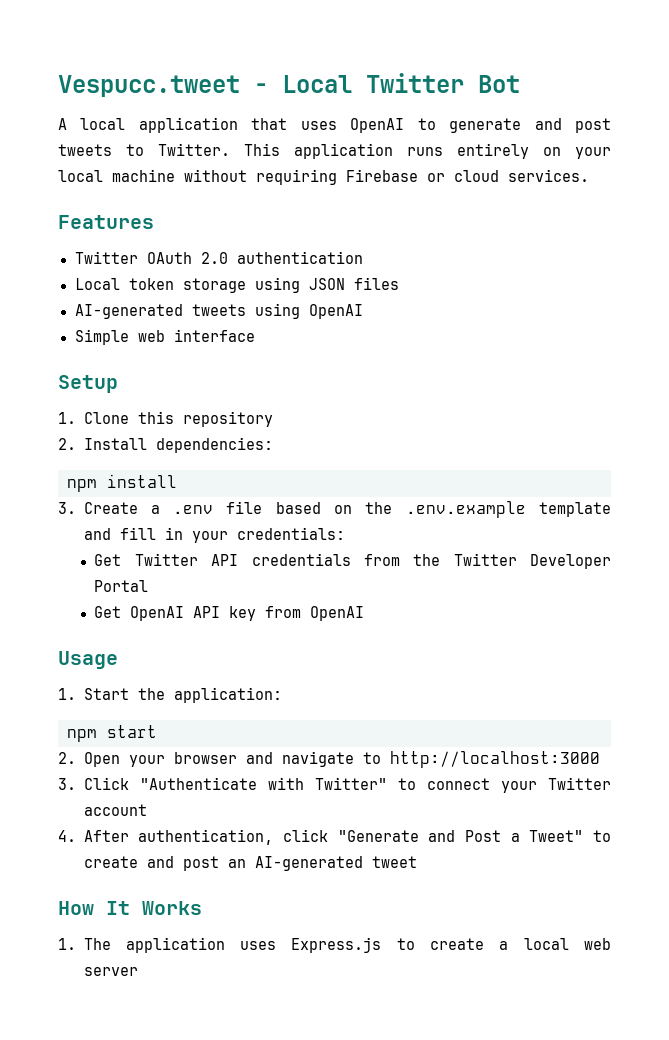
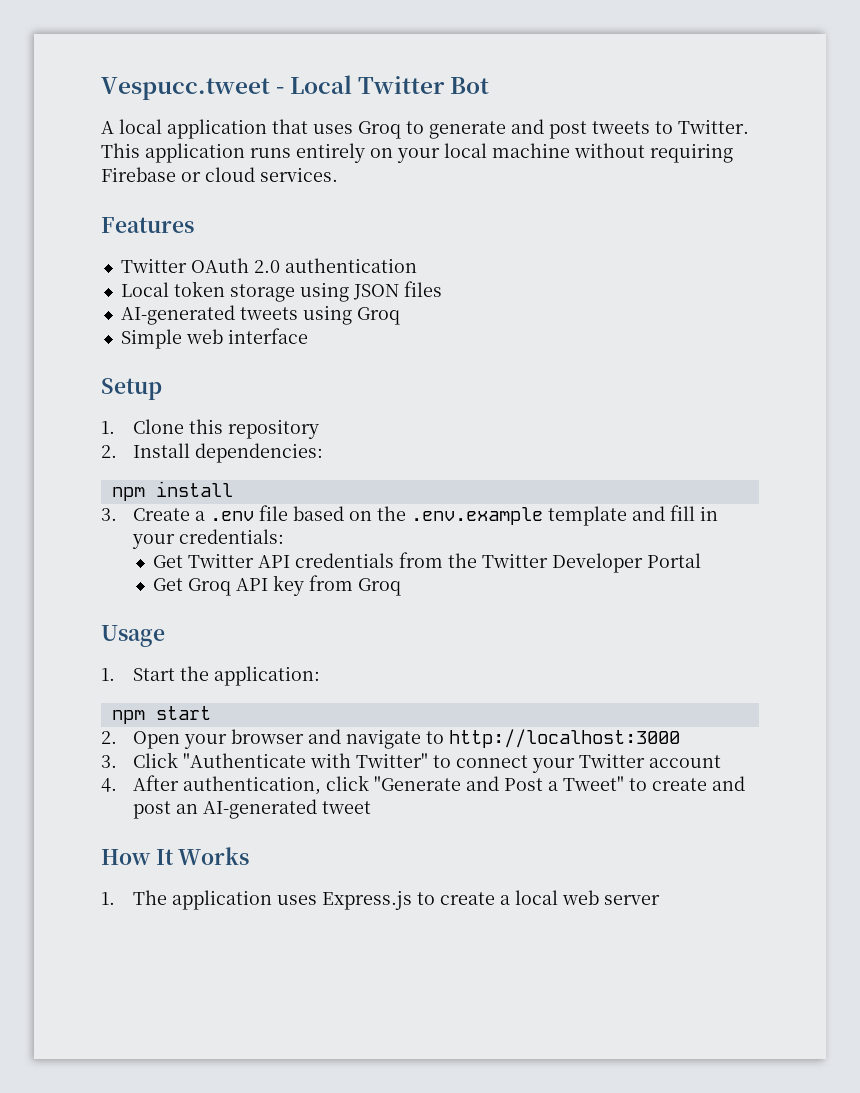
- A local application that uses OpenAI to generate and post tweets to Twitter.
+ A local application that uses Groq to generate and post tweets to Twitter.
- AI-generated tweets using OpenAI
+ AI-generated tweets using Groq
- Get OpenAI API key from OpenAI
+ Get Groq API key from Groq

